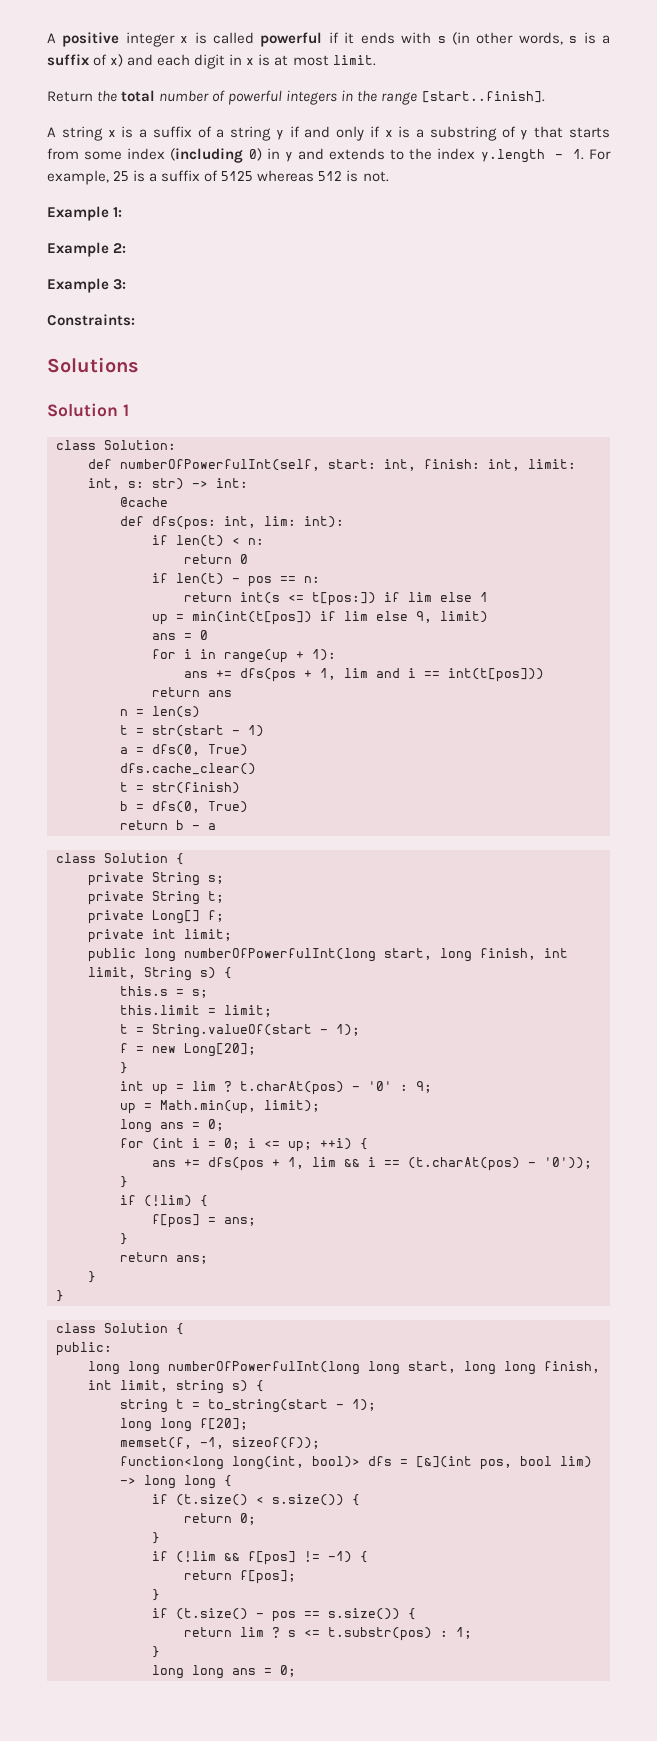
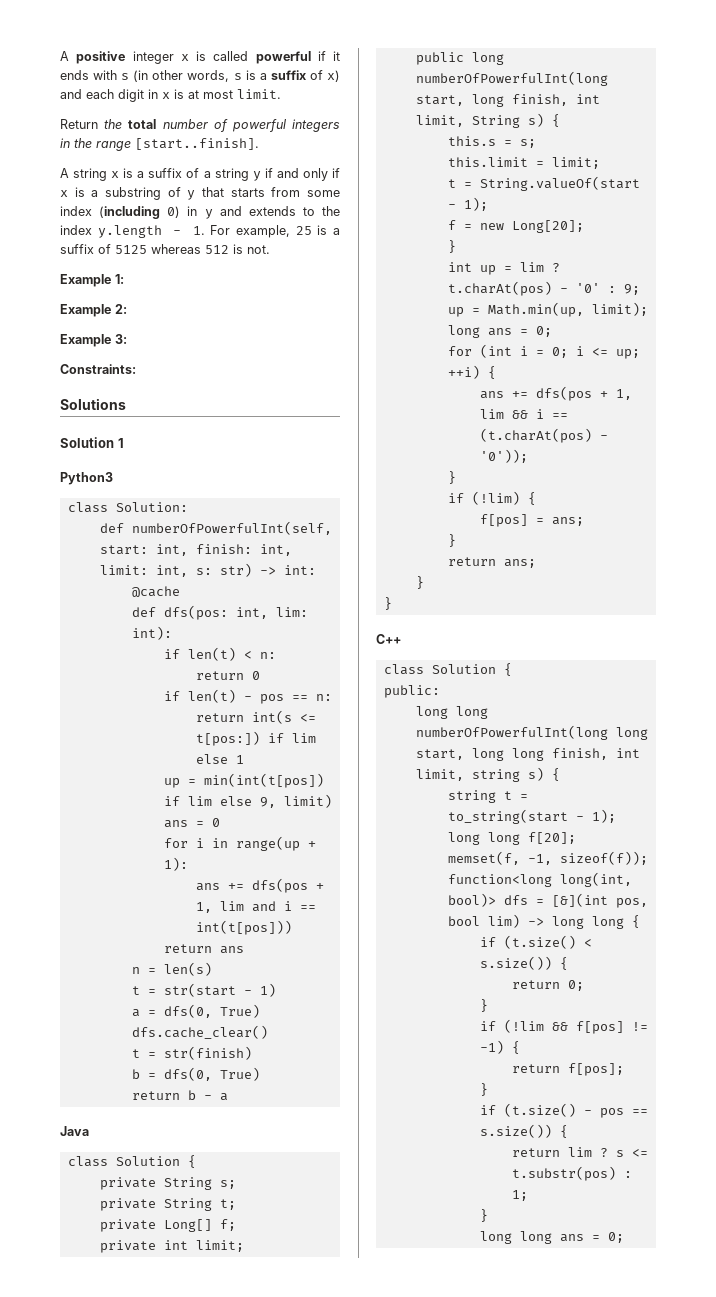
+ Python3
+ Java
+ C++

